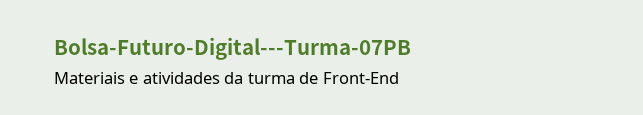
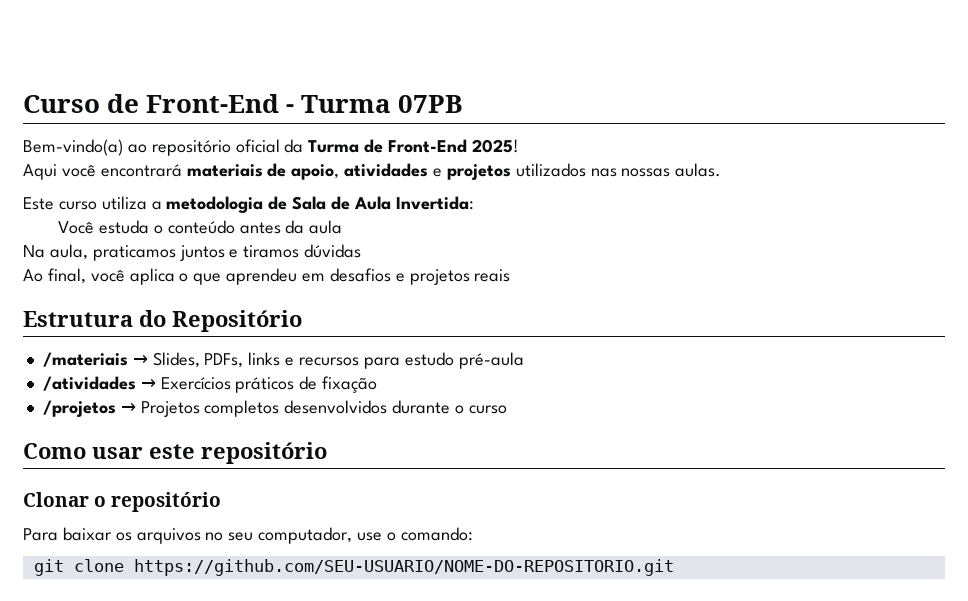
- Bolsa-Futuro-Digital---Turma-07PB
- Materiais e atividades da turma de Front-End
+ Curso de Front-End - Turma 07PB
+ Bem-vindo(a) ao repositório oficial da Turma de Front-End 2025!
+ Aqui você encontrará materiais de apoio, atividades e projetos utilizados nas nossas aulas.
+ Este curso utiliza a metodologia de Sala de Aula Invertida:
+ Você estuda o conteúdo antes da aula
+ Na aula, praticamos juntos e tiramos dúvidas
+ Ao final, você aplica o que aprendeu em desafios e projetos reais
+ Estrutura do Repositório
+ /materiais → Slides, PDFs, links e recursos para estudo pré-aula
+ /atividades → Exercícios práticos de fixação
+ /projetos → Projetos completos desenvolvidos durante o curso
+ Como usar este repositório
+ Clonar o repositório
+ Para baixar os arquivos no seu computador, use o comando:
+ git clone https://github.com/SEU-USUARIO/NOME-DO-REPOSITORIO.git

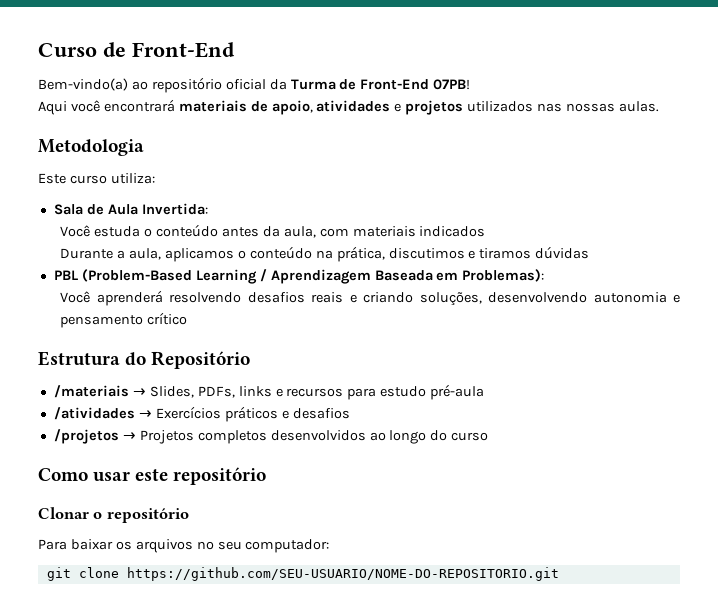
- Curso de Front-End - Turma 07PB
+ Curso de Front-End
- Bem-vindo(a) ao repositório oficial da Turma de Front-End 2025!
+ Bem-vindo(a) ao repositório oficial da Turma de Front-End 07PB!
+ Metodologia
- Este curso utiliza a metodologia de Sala de Aula Invertida:
+ Este curso utiliza:
+ Sala de Aula Invertida:
- Você estuda o conteúdo antes da aula
- Na aula, praticamos juntos e tiramos dúvidas
- Ao final, você aplica o que aprendeu em desafios e projetos reais
+ Você estuda o conteúdo antes da aula, com materiais indicados
+ Durante a aula, aplicamos o conteúdo na prática, discutimos e tiramos dúvidas
+ PBL (Problem-Based Learning / Aprendizagem Baseada em Problemas):
+ Você aprenderá resolvendo desafios reais e criando soluções, desenvolvendo autonomia e pensamento crítico
- /atividades → Exercícios práticos de fixação
+ /atividades → Exercícios práticos e desafios
- /projetos → Projetos completos desenvolvidos durante o curso
+ /projetos → Projetos completos desenvolvidos ao longo do curso
- Para baixar os arquivos no seu computador, use o comando:
+ Para baixar os arquivos no seu computador:

